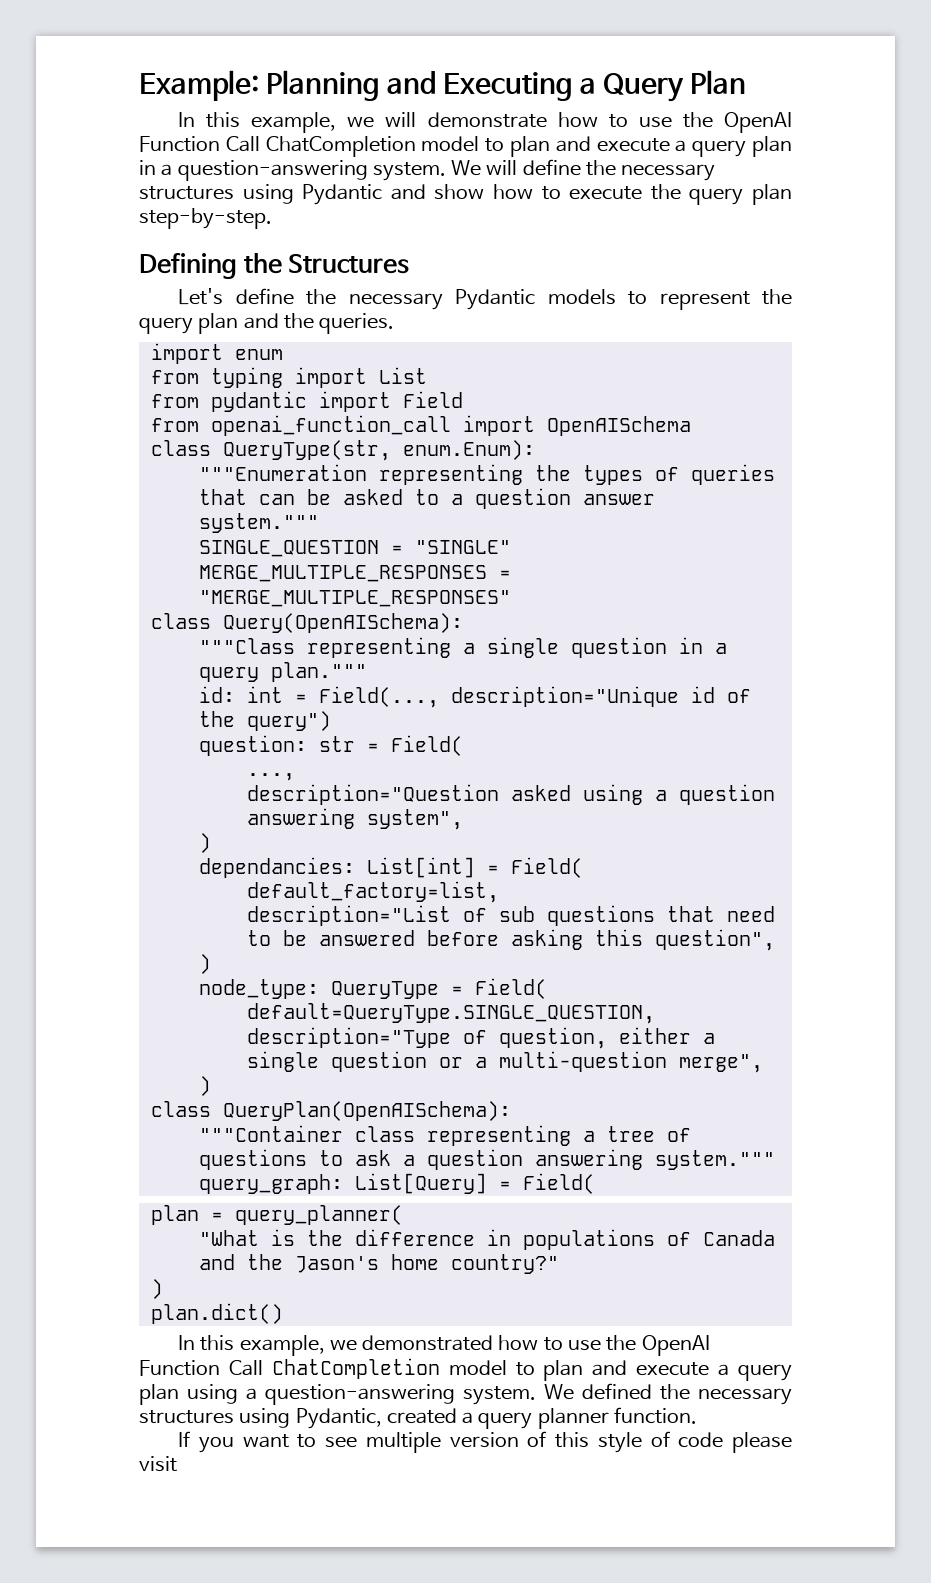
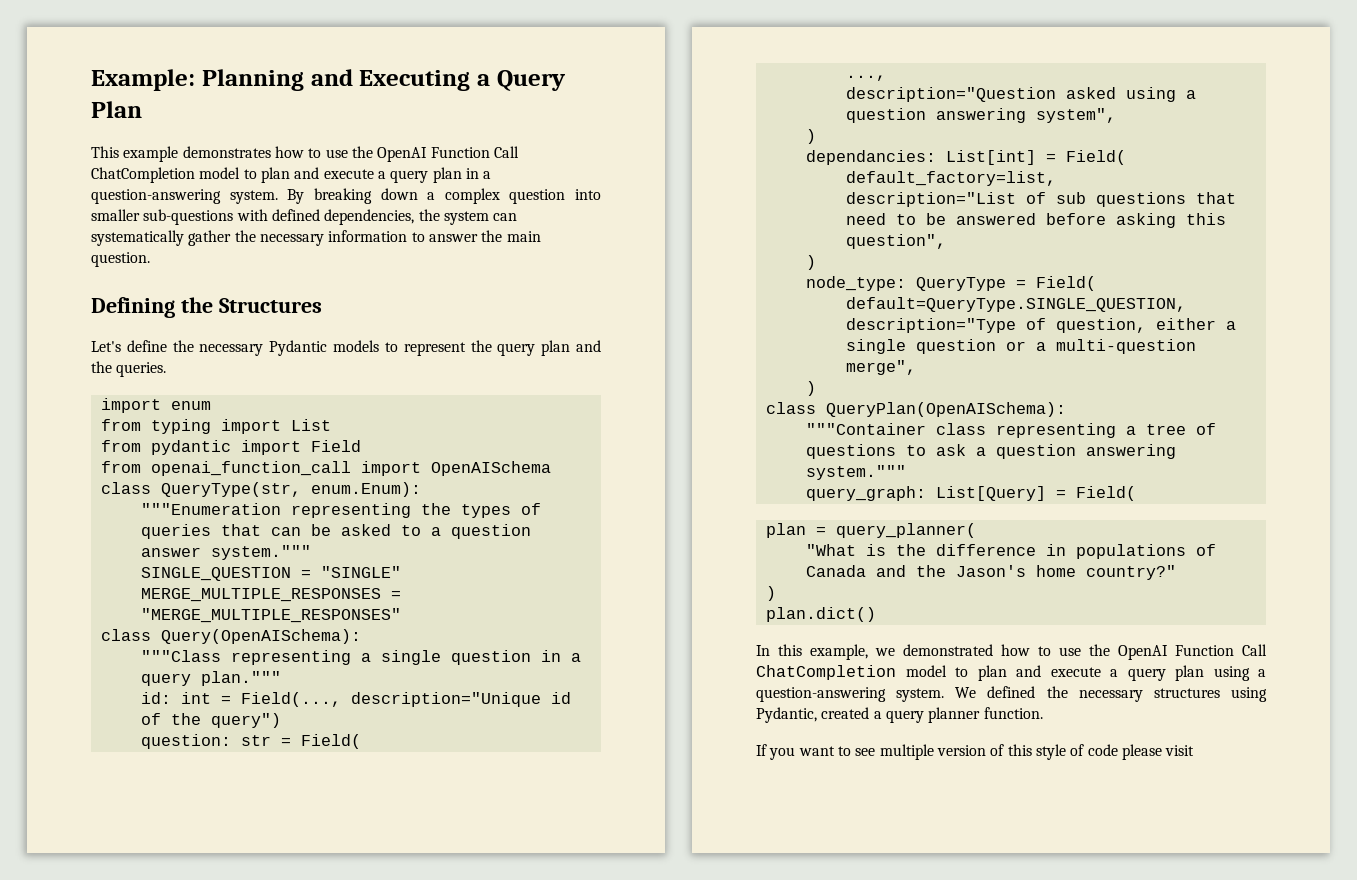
- In this example, we will demonstrate how to use the OpenAI Function Call ChatCompletion model to plan and execute a query plan in a question-answering system.
+ This example demonstrates how to use the OpenAI Function Call ChatCompletion model to plan and execute a query plan in a question-answering system.
- We will define the necessary structures using Pydantic and show how to execute the query plan step-by-step.
+ By breaking down a complex question into smaller sub-questions with defined dependencies, the system can systematically gather the necessary information to answer the main question.

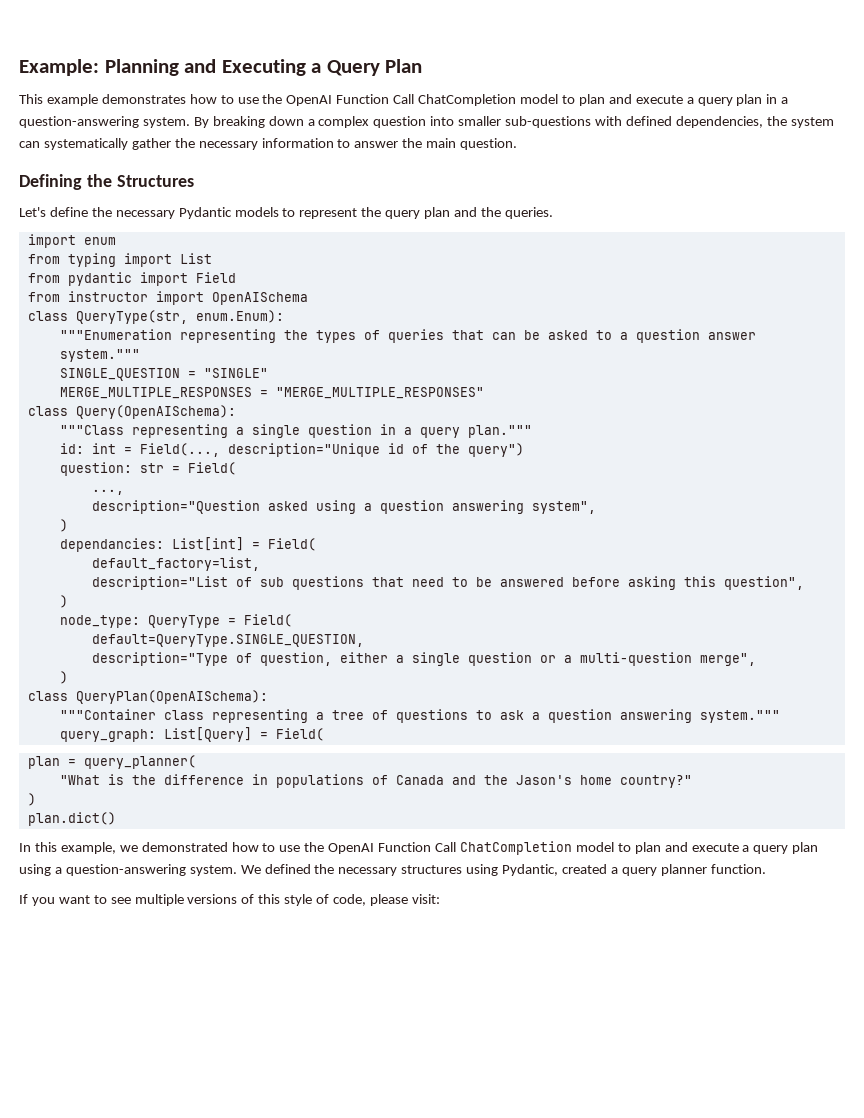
- from openai_function_call import OpenAISchema
+ from instructor import OpenAISchema
- If you want to see multiple version of this style of code please visit
+ If you want to see multiple versions of this style of code, please visit:

